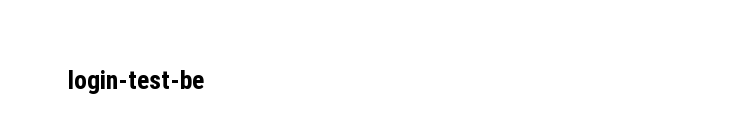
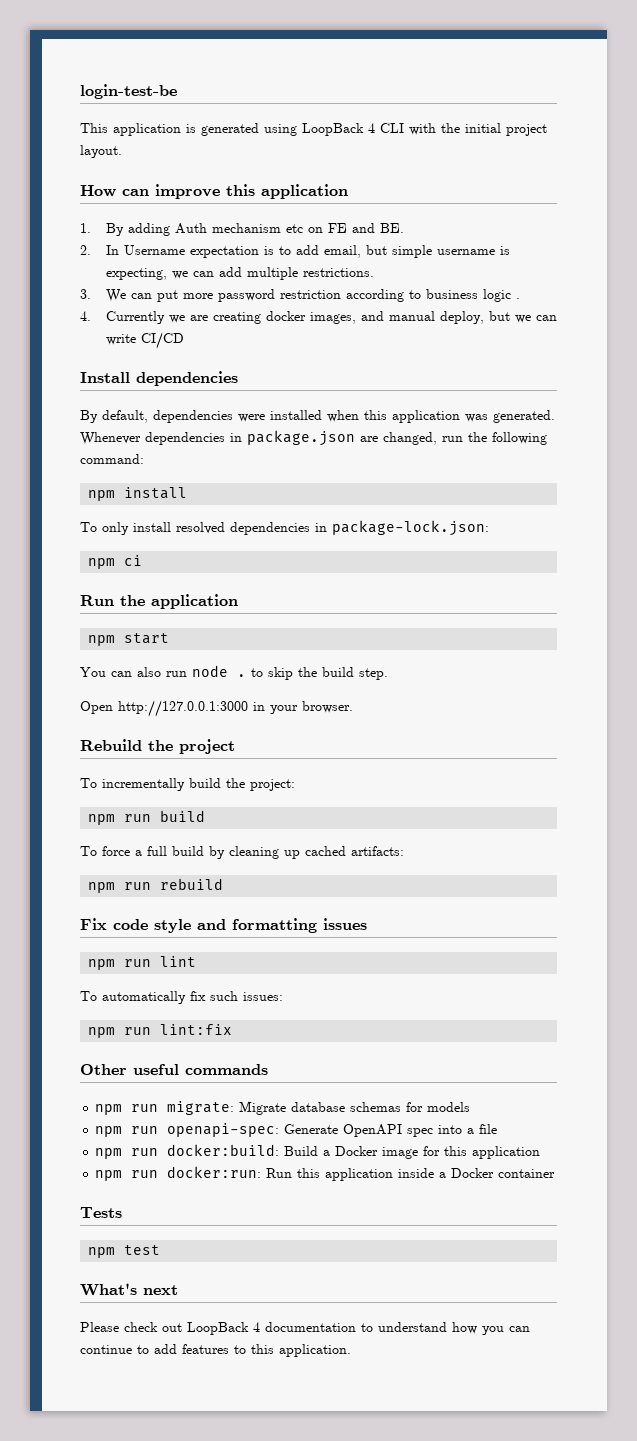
+ This application is generated using LoopBack 4 CLI with the initial project layout.
+ How can improve this application
+ 1. By adding Auth mechanism etc on FE and BE.
+ 2. In Username expectation is to add email, but simple username is expecting, we can add multiple restrictions.
+ 3. We can put more password restriction according to business logic .
+ 4. Currently we are creating docker images, and manual deploy, but we can write CI/CD
+ Install dependencies
+ By default, dependencies were installed when this application was generated. Whenever dependencies in package.json are changed, run the following command:
+ npm install
+ To only install resolved dependencies in package-lock.json:
+ npm ci
+ Run the application
+ npm start
+ You can also run node . to skip the build step.
+ Open http://127.0.0.1:3000 in your browser.
+ Rebuild the project
+ To incrementally build the project:
+ npm run build
+ To force a full build by cleaning up cached artifacts:
+ npm run rebuild
+ Fix code style and formatting issues
+ npm run lint
+ To automatically fix such issues:
+ npm run lint:fix
+ Other useful commands
+ npm run migrate: Migrate database schemas for models
+ npm run openapi-spec: Generate OpenAPI spec into a file
+ npm run docker:build: Build a Docker image for this application
+ npm run docker:run: Run this application inside a Docker container
+ Tests
+ npm test
+ What's next
+ Please check out LoopBack 4 documentation to understand how you can continue to add features to this application.

